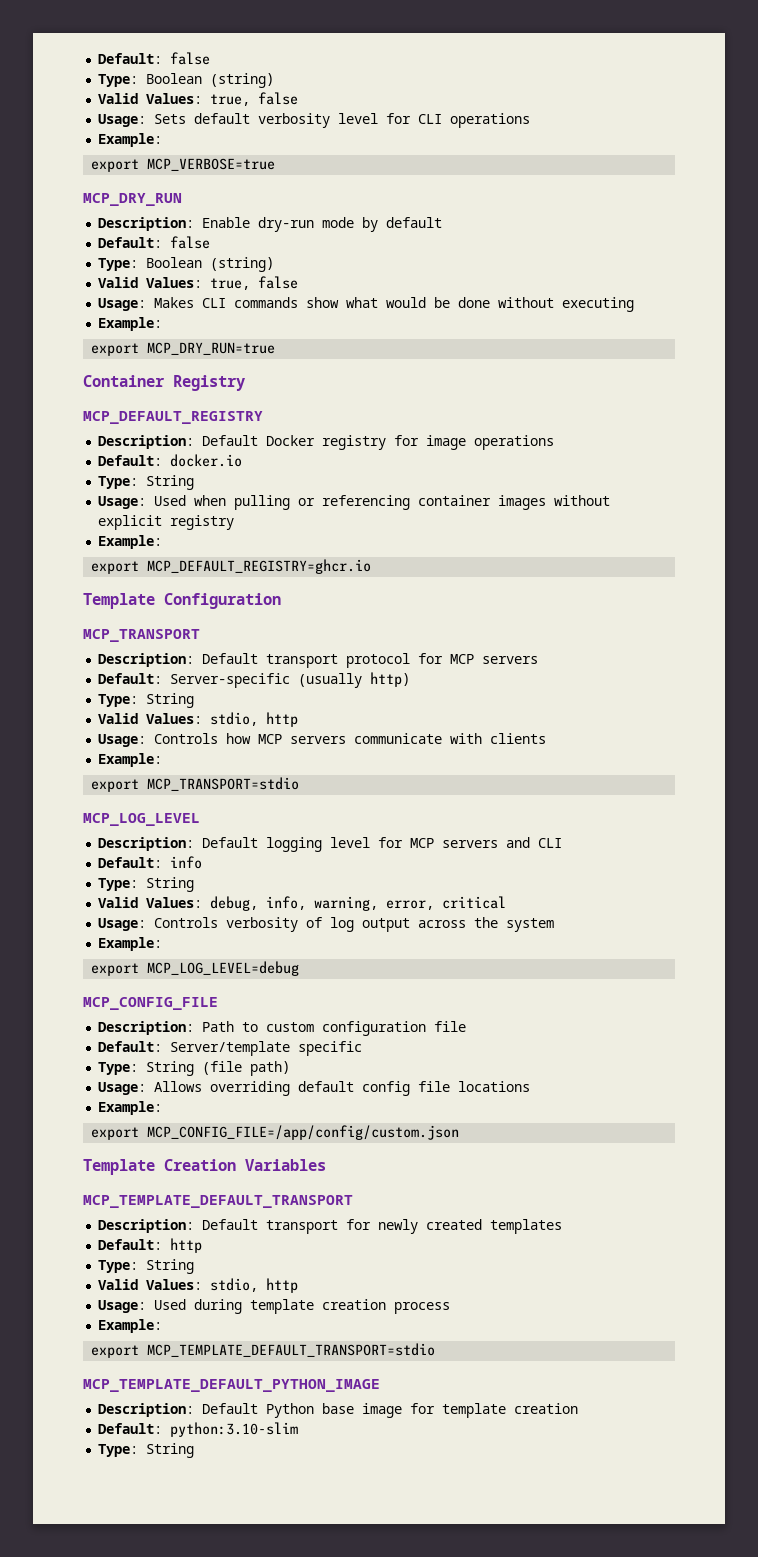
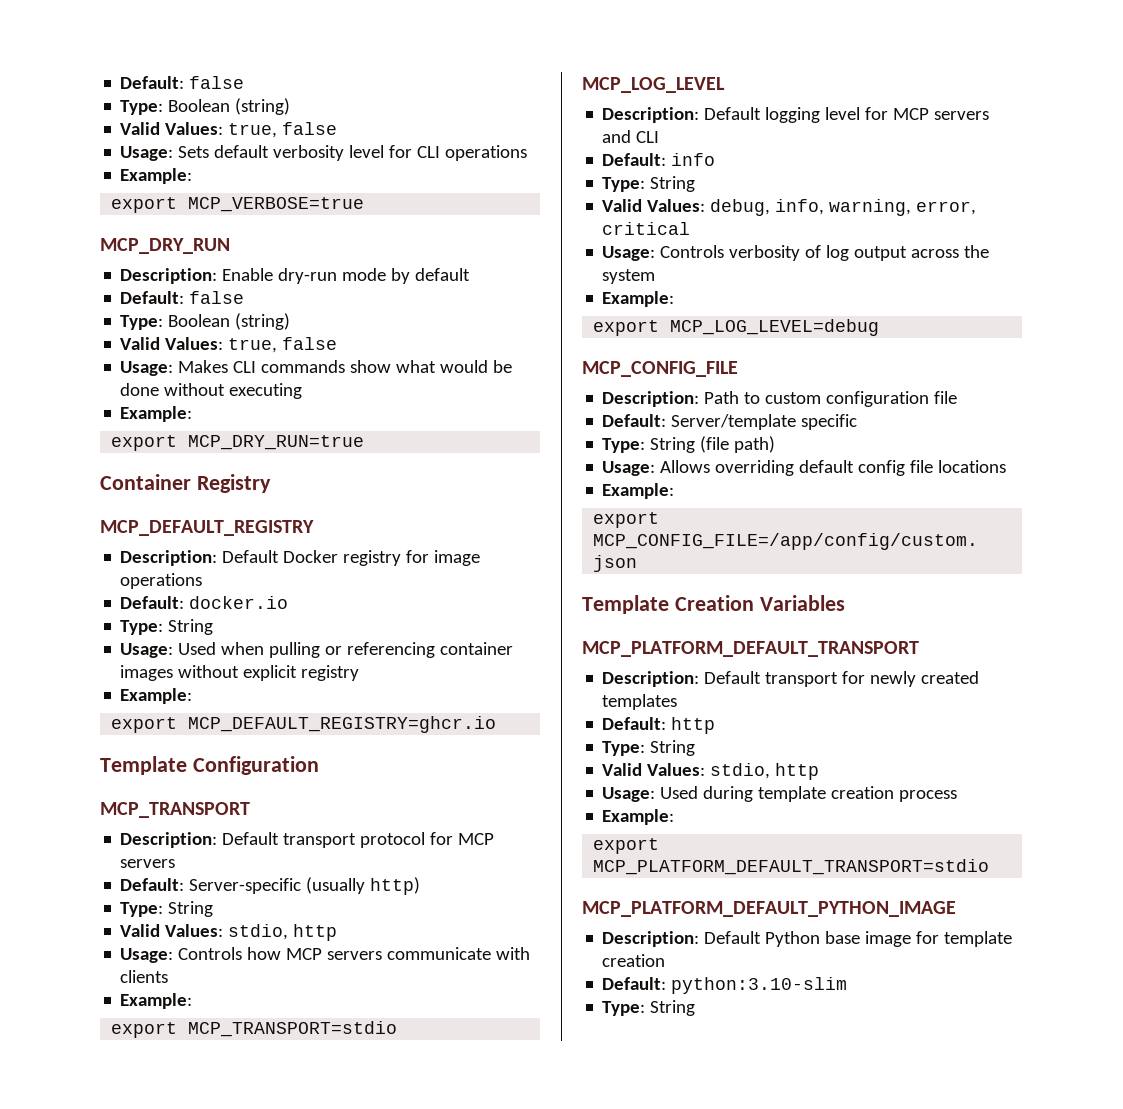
- MCP_TEMPLATE_DEFAULT_TRANSPORT
+ MCP_PLATFORM_DEFAULT_TRANSPORT
- export MCP_TEMPLATE_DEFAULT_TRANSPORT=stdio
- MCP_TEMPLATE_DEFAULT_PYTHON_IMAGE
+ export MCP_PLATFORM_DEFAULT_TRANSPORT=stdio
+ MCP_PLATFORM_DEFAULT_PYTHON_IMAGE

